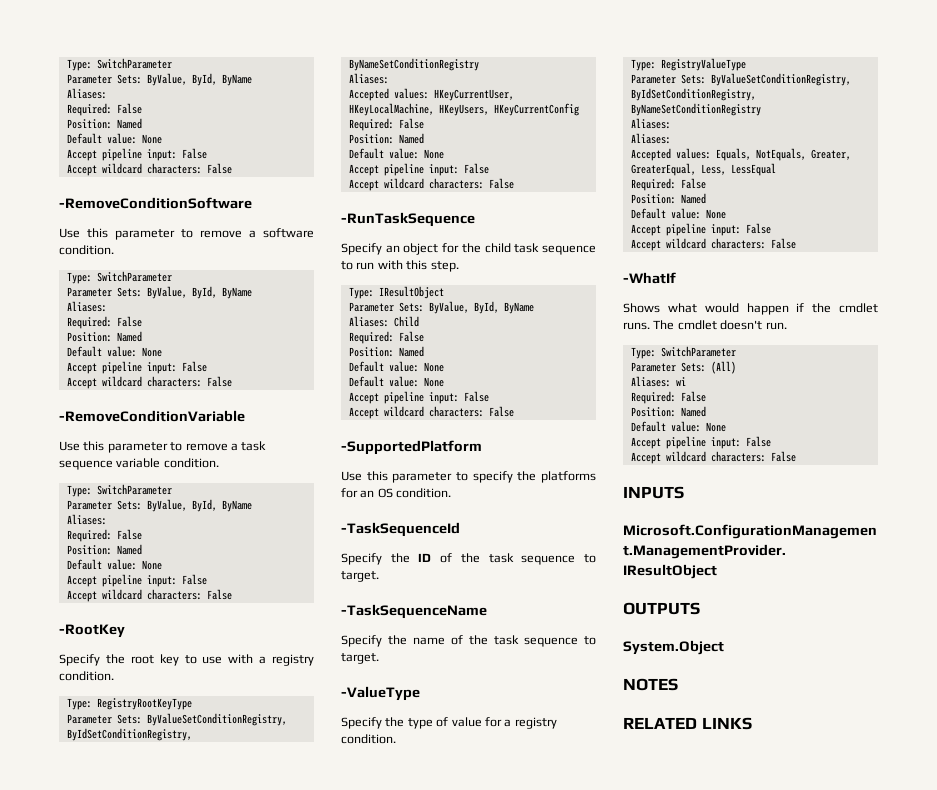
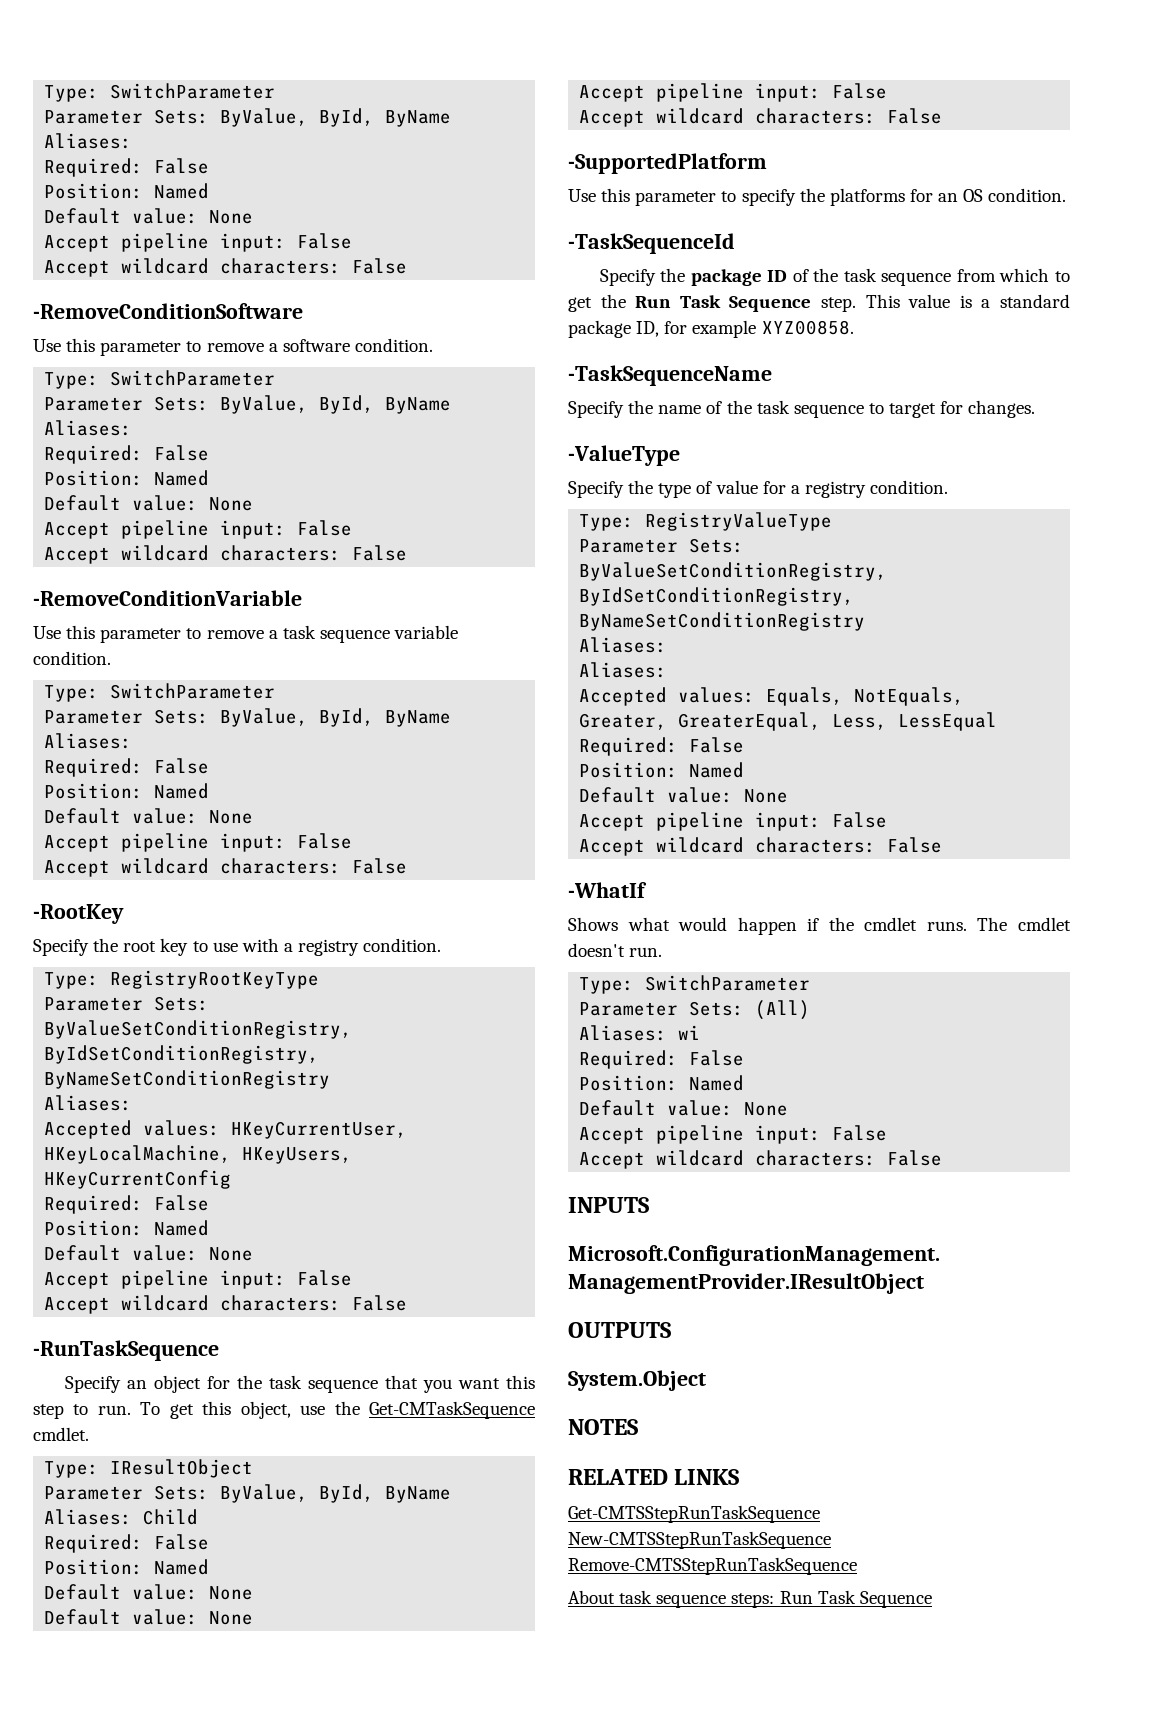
- Specify an object for the child task sequence to run with this step.
+ Specify an object for the task sequence that you want this step to run. To get this object, use the Get-CMTaskSequence cmdlet.
- Specify the ID of the task sequence to target.
+ Specify the package ID of the task sequence from which to get the Run Task Sequence step. This value is a standard package ID, for example XYZ00858.
- Specify the name of the task sequence to target.
+ Specify the name of the task sequence to target for changes.
+ Get-CMTSStepRunTaskSequence New-CMTSStepRunTaskSequence Remove-CMTSStepRunTaskSequence
+ About task sequence steps: Run Task Sequence

